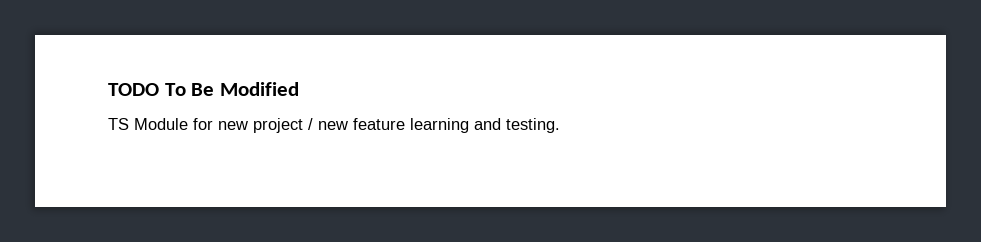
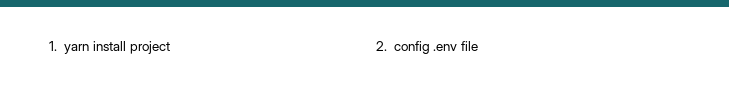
- TODO To Be Modified
- TS Module for new project / new feature learning and testing.
+ 1. yarn install project
+ 2. config .env file

